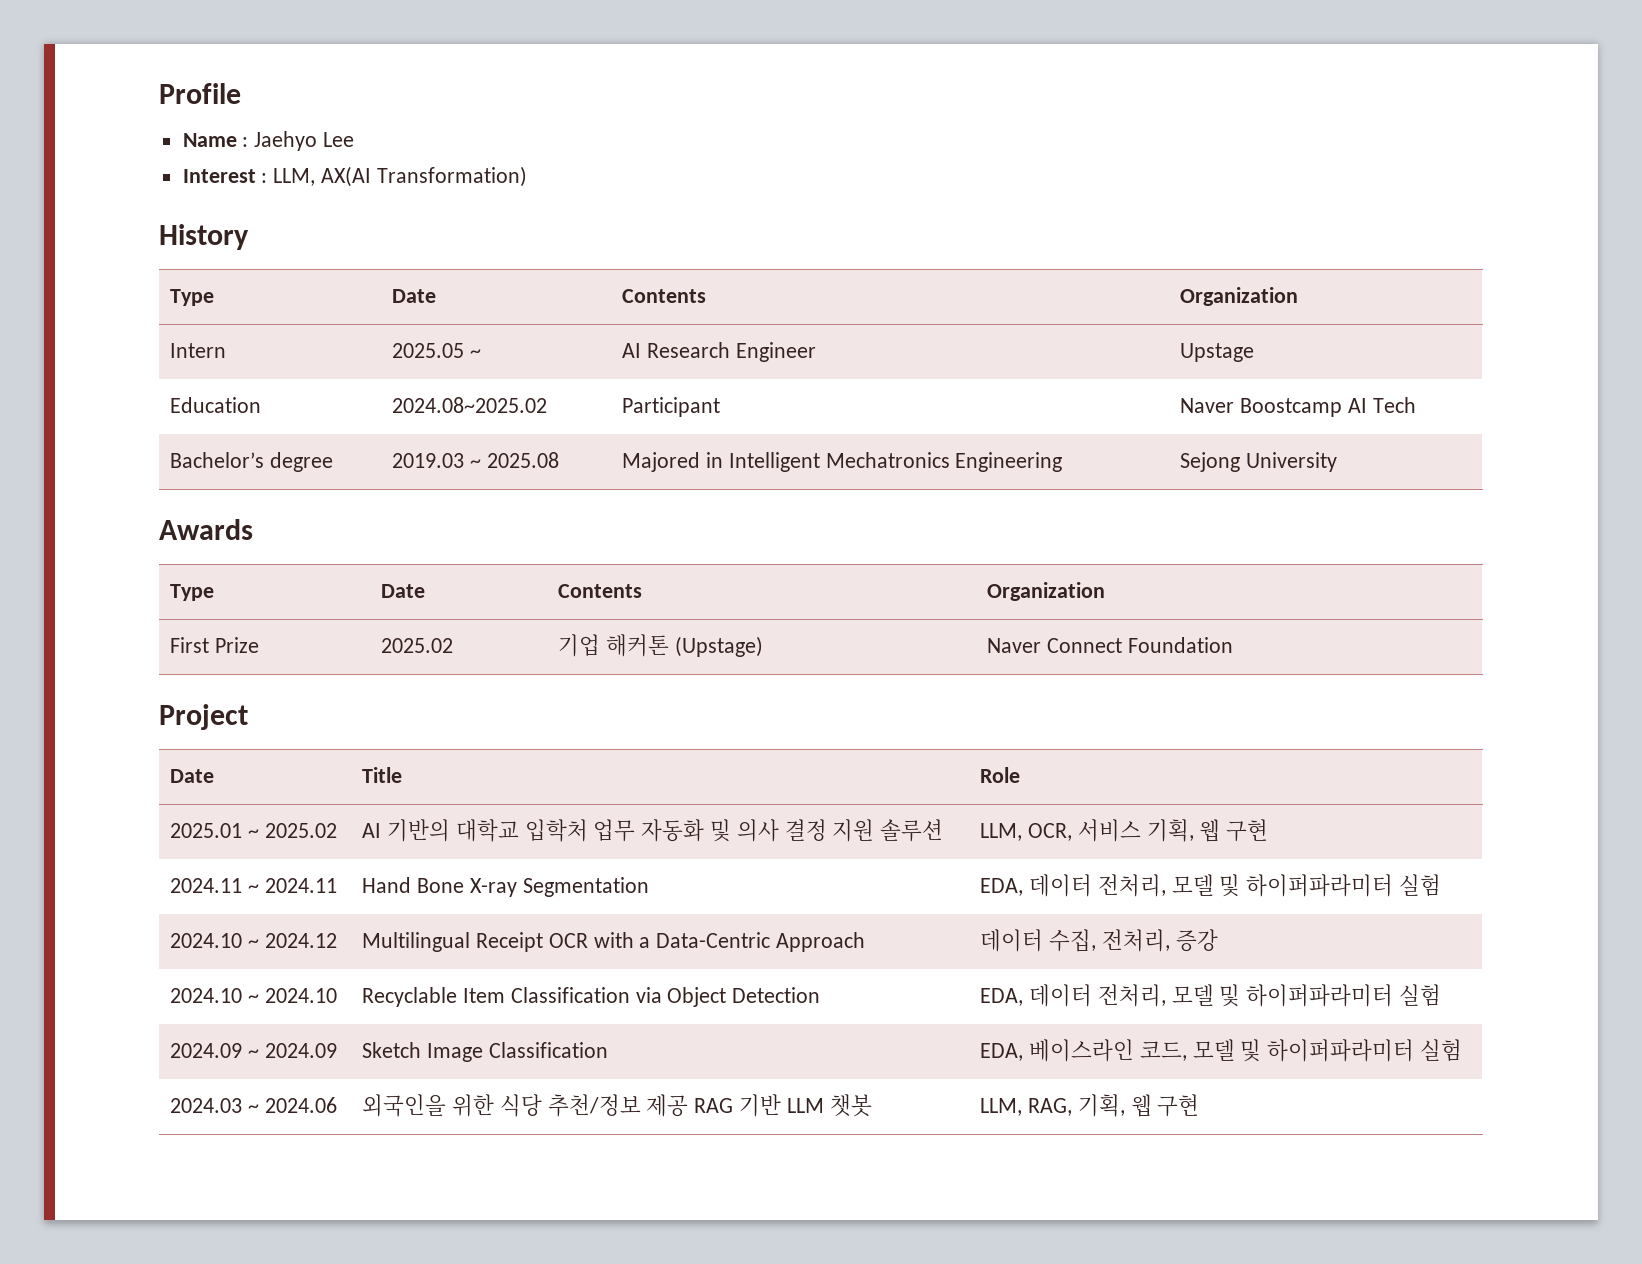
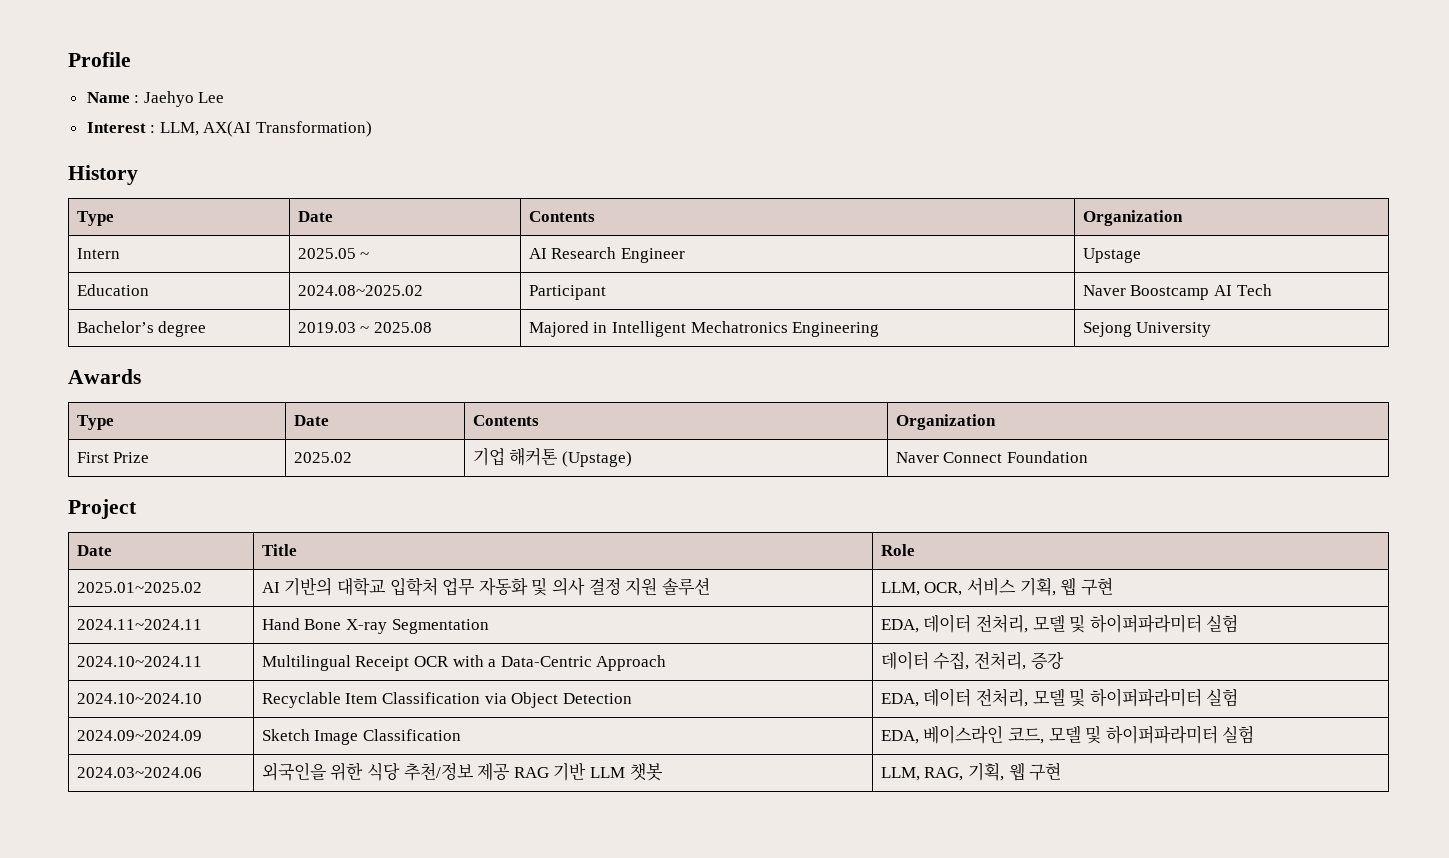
- 2025.01 ~ 2025.02 | AI 기반의 대학교 입학처 업무 자동화 및 의사 결정 지원 솔루션 | LLM, OCR, 서비스 기획, 웹 구현
+ 2025.01~2025.02 | AI 기반의 대학교 입학처 업무 자동화 및 의사 결정 지원 솔루션 | LLM, OCR, 서비스 기획, 웹 구현
- 2024.11 ~ 2024.11 | Hand Bone X-ray Segmentation | EDA, 데이터 전처리, 모델 및 하이퍼파라미터 실험
+ 2024.11~2024.11 | Hand Bone X-ray Segmentation | EDA, 데이터 전처리, 모델 및 하이퍼파라미터 실험
- 2024.10 ~ 2024.12 | Multilingual Receipt OCR with a Data-Centric Approach | 데이터 수집, 전처리, 증강
+ 2024.10~2024.11 | Multilingual Receipt OCR with a Data-Centric Approach | 데이터 수집, 전처리, 증강
- 2024.10 ~ 2024.10 | Recyclable Item Classification via Object Detection | EDA, 데이터 전처리, 모델 및 하이퍼파라미터 실험
+ 2024.10~2024.10 | Recyclable Item Classification via Object Detection | EDA, 데이터 전처리, 모델 및 하이퍼파라미터 실험
- 2024.09 ~ 2024.09 | Sketch Image Classification | EDA, 베이스라인 코드, 모델 및 하이퍼파라미터 실험
+ 2024.09~2024.09 | Sketch Image Classification | EDA, 베이스라인 코드, 모델 및 하이퍼파라미터 실험
- 2024.03 ~ 2024.06 | 외국인을 위한 식당 추천/정보 제공 RAG 기반 LLM 챗봇 | LLM, RAG, 기획, 웹 구현
+ 2024.03~2024.06 | 외국인을 위한 식당 추천/정보 제공 RAG 기반 LLM 챗봇 | LLM, RAG, 기획, 웹 구현

